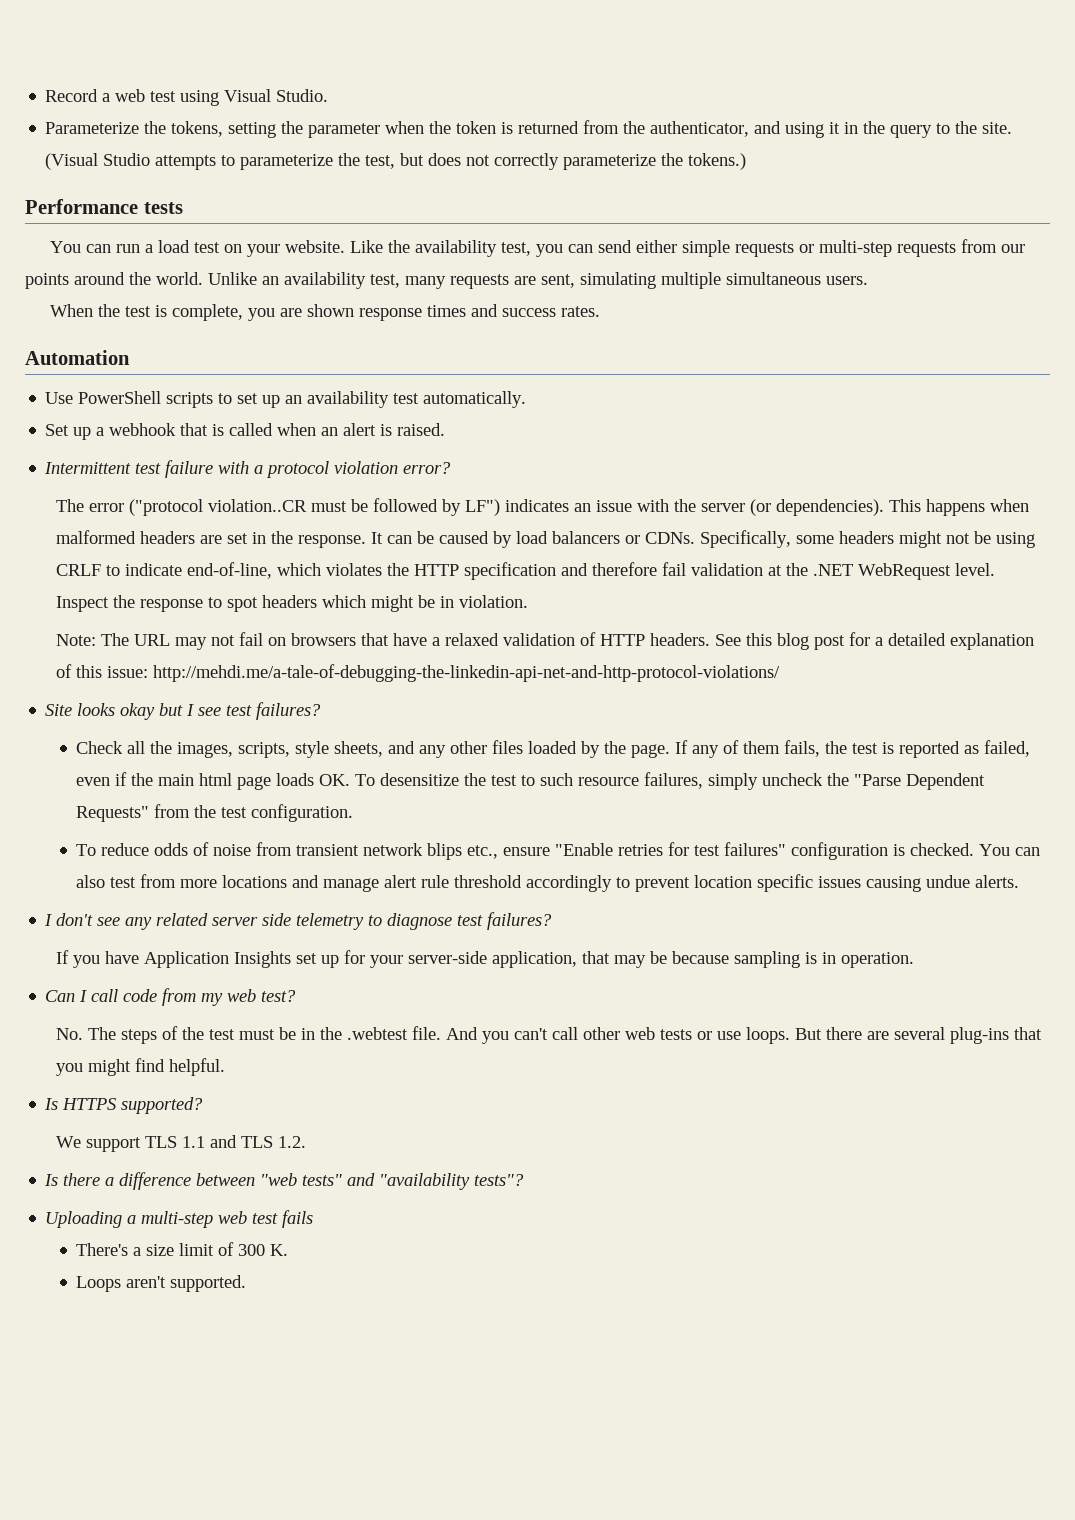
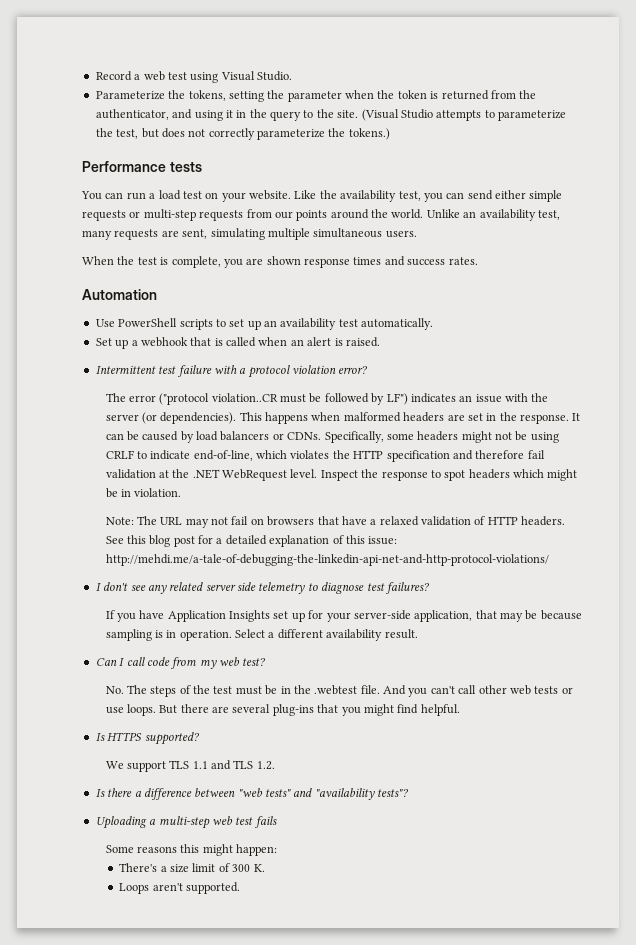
- Site looks okay but I see test failures?
- Check all the images, scripts, style sheets, and any other files loaded by the page. If any of them fails, the test is reported as failed, even if the main html page loads OK. To desensitize the test to such resource failures, simply uncheck the "Parse Dependent Requests" from the test configuration.
- To reduce odds of noise from transient network blips etc., ensure "Enable retries for test failures" configuration is checked. You can also test from more locations and manage alert rule threshold accordingly to prevent location specific issues causing undue alerts.
+ Select a different availability result.
+ Some reasons this might happen:

